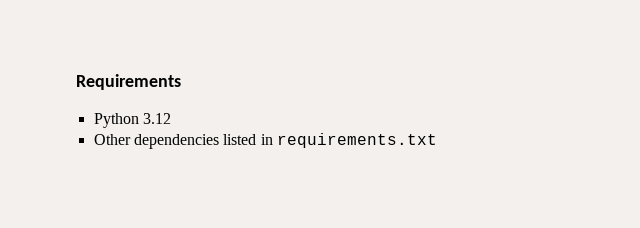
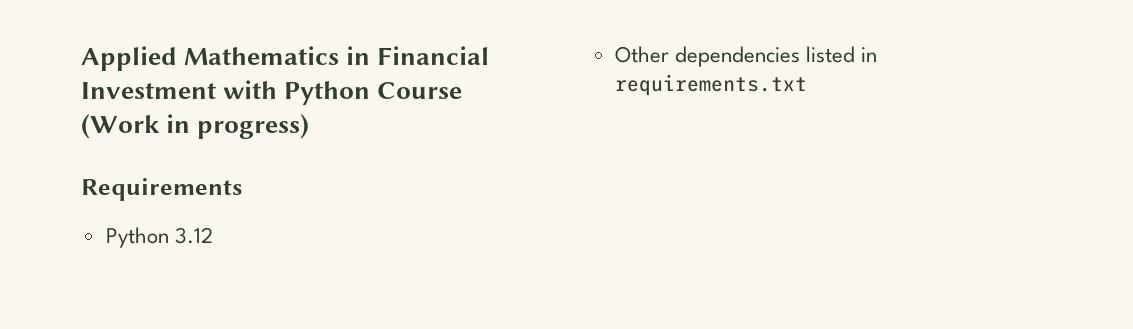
+ Applied Mathematics in Financial Investment with Python Course (Work in progress)

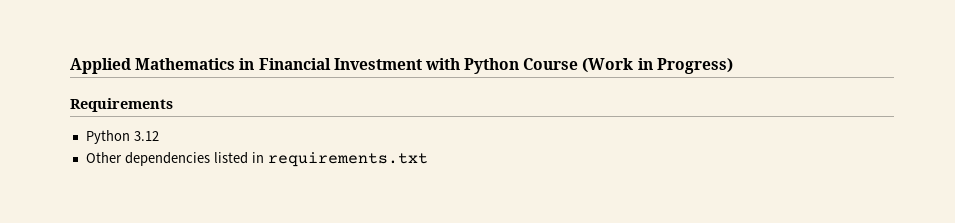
- Applied Mathematics in Financial Investment with Python Course (Work in progress)
+ Applied Mathematics in Financial Investment with Python Course (Work in Progress)

